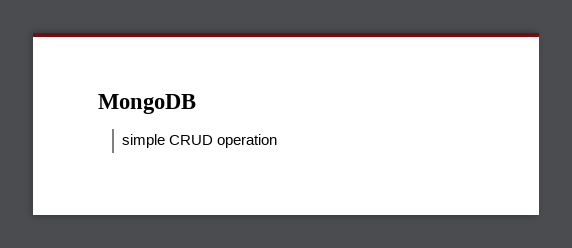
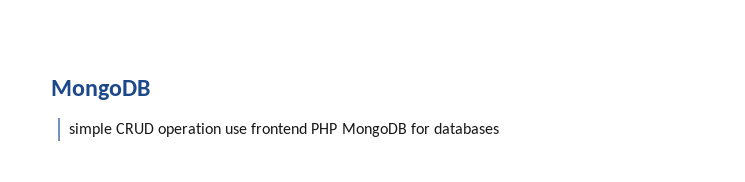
- simple CRUD operation
+ simple CRUD operation use frontend PHP MongoDB for databases

